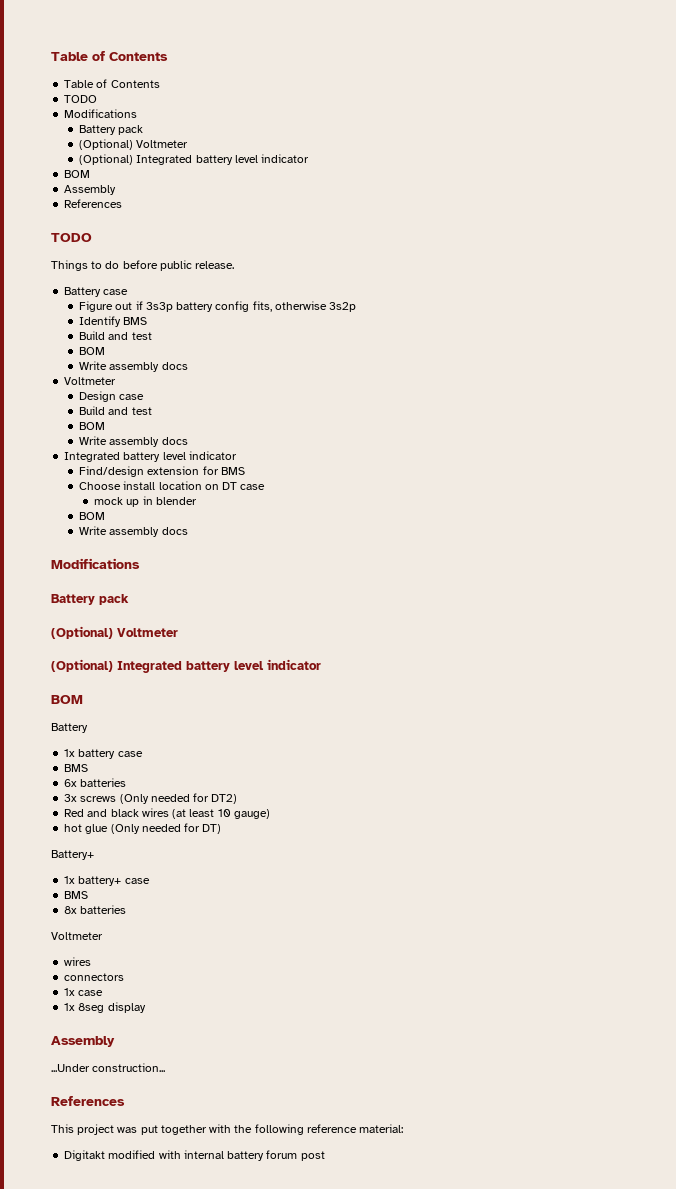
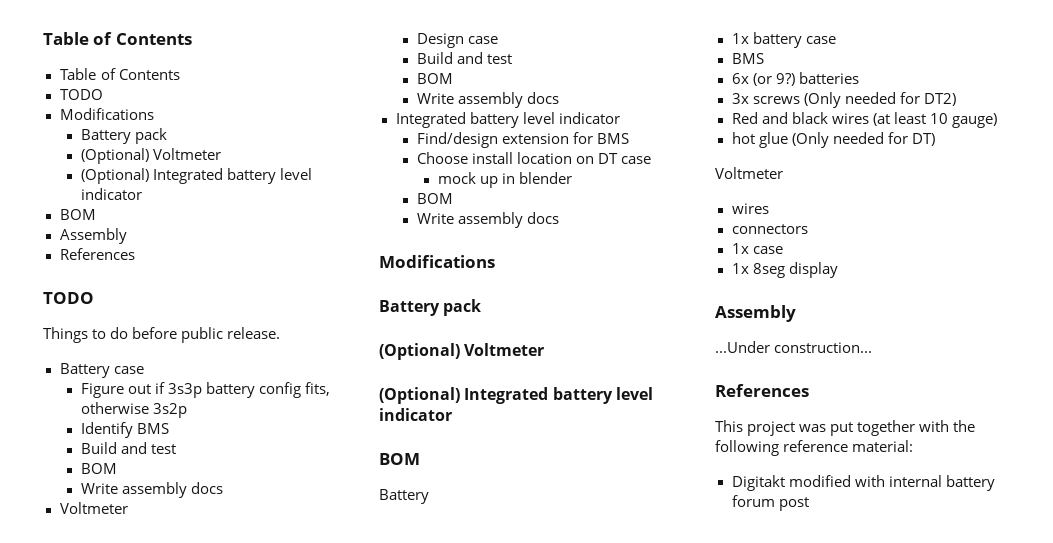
- 6x batteries
+ 6x (or 9?) batteries
- Battery+
- 1x battery+ case
- BMS
- 8x batteries

